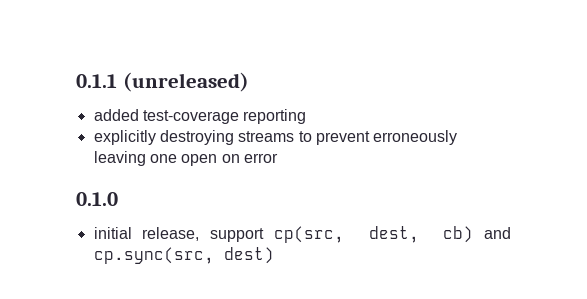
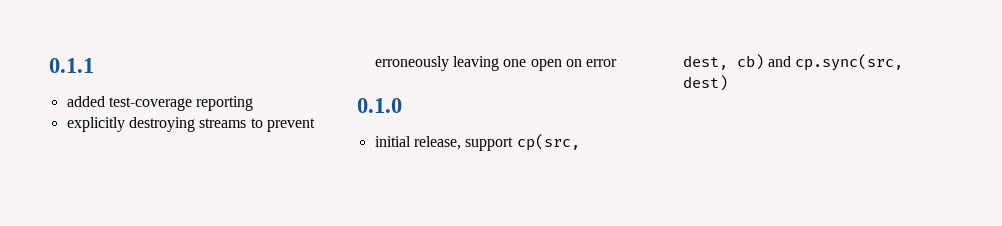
- 0.1.1 (unreleased)
+ 0.1.1

